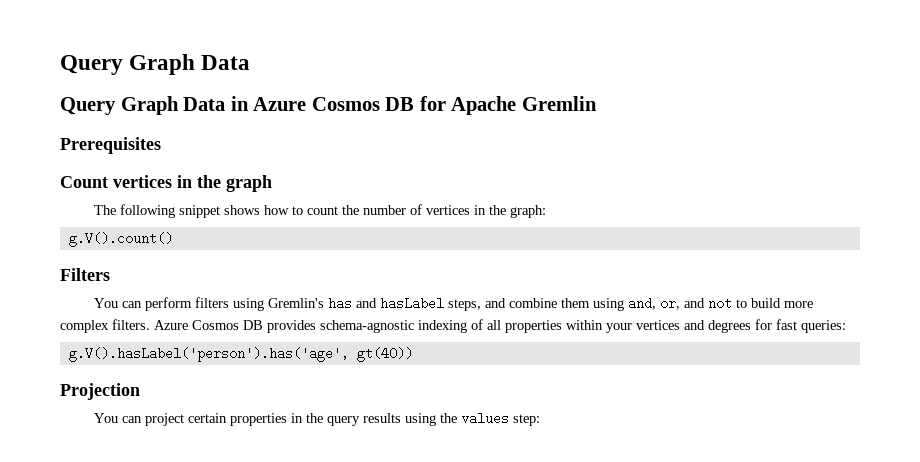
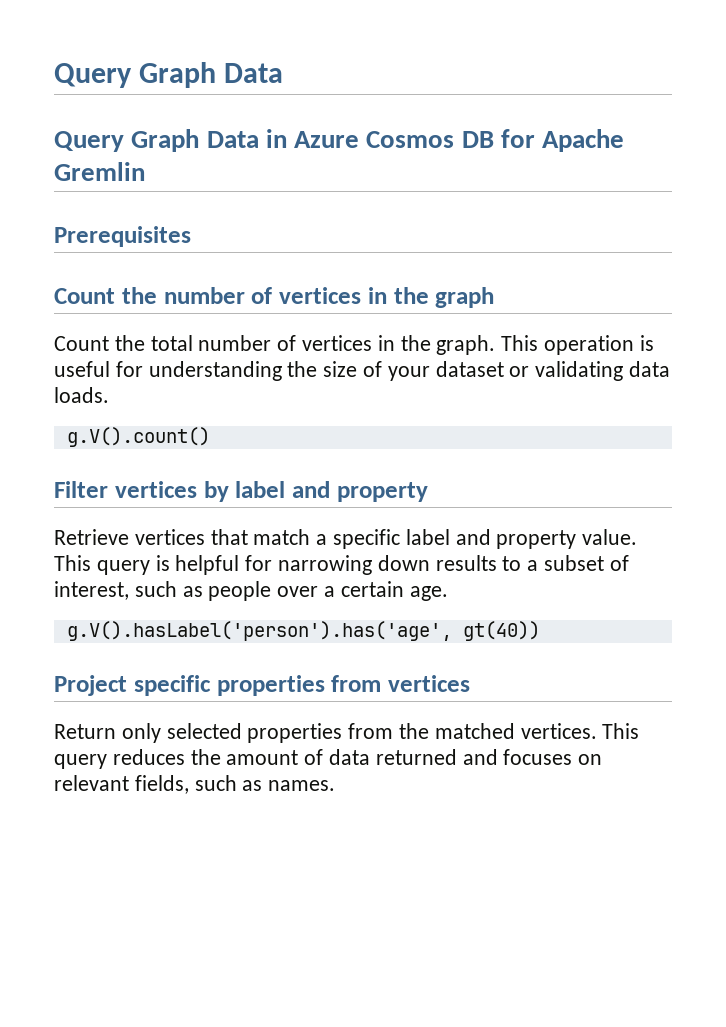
- Count vertices in the graph
- The following snippet shows how to count the number of vertices in the graph:
+ Count the number of vertices in the graph
+ Count the total number of vertices in the graph. This operation is useful for understanding the size of your dataset or validating data loads.
  g.V().count()
- Filters
- You can perform filters using Gremlin's has and hasLabel steps, and combine them using and, or, and not to build more complex filters. Azure Cosmos DB provides schema-agnostic indexing of all properties within your vertices and degrees for fast queries:
+ Filter vertices by label and property
+ Retrieve vertices that match a specific label and property value. This query is helpful for narrowing down results to a subset of interest, such as people over a certain age.
  g.V().hasLabel('person').has('age', gt(40))
- Projection
- You can project certain properties in the query results using the values step:
+ Project specific properties from vertices
+ Return only selected properties from the matched vertices. This query reduces the amount of data returned and focuses on relevant fields, such as names.

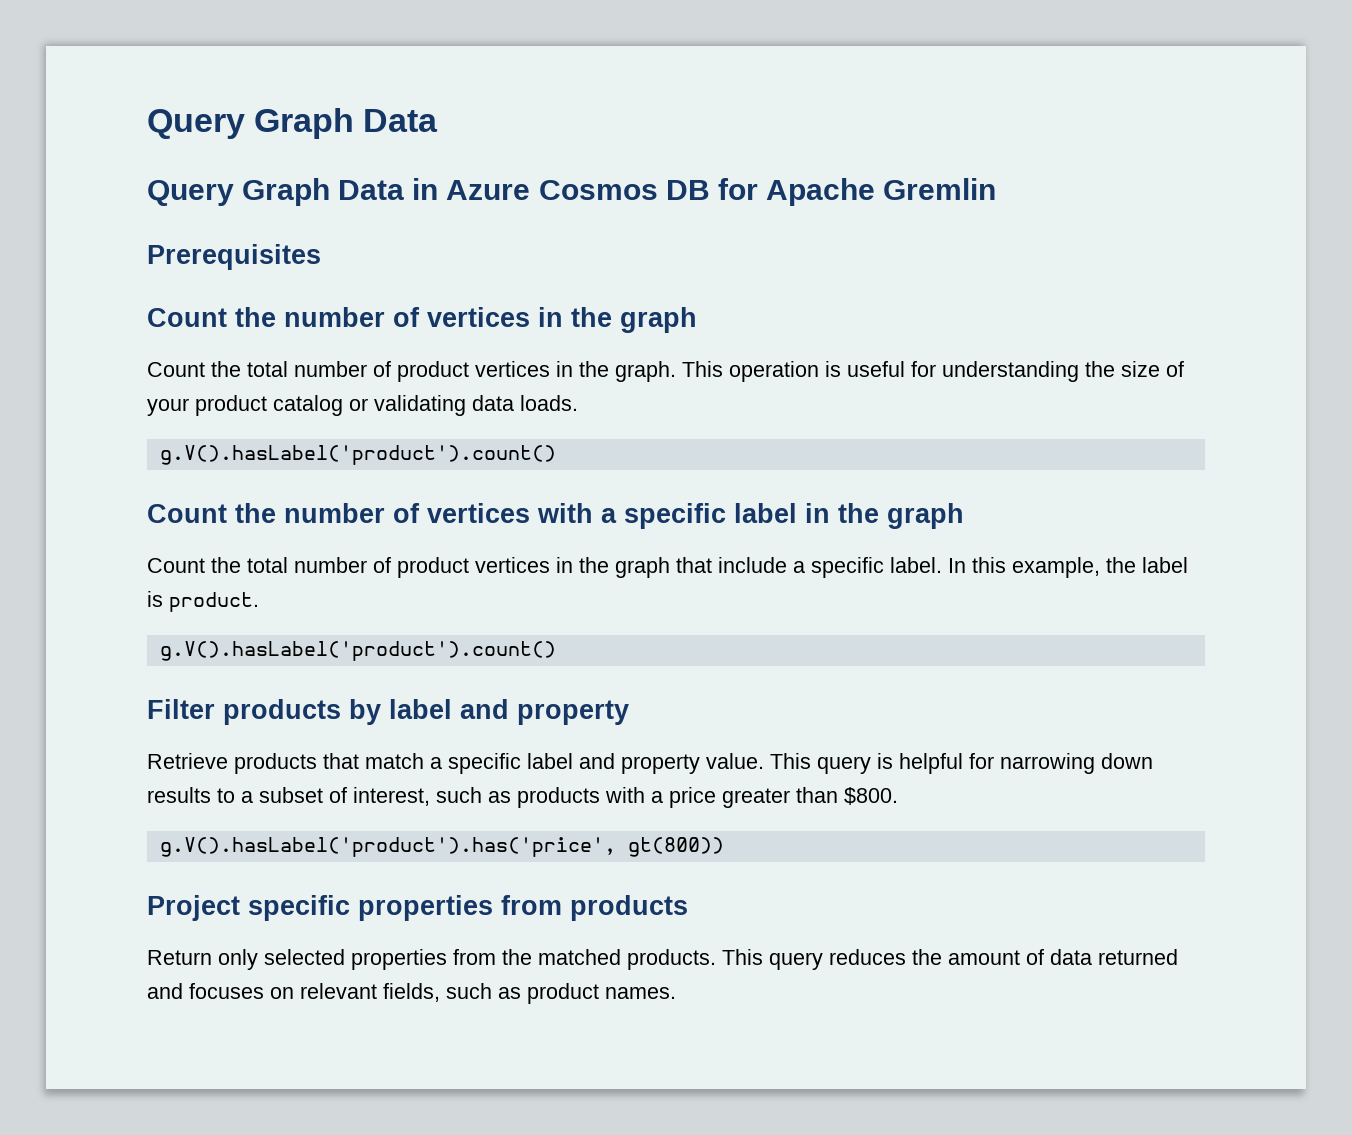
- Count the total number of vertices in the graph.
+ Count the total number of product vertices in the graph.
- This operation is useful for understanding the size of your dataset or validating data loads.
- g.V().count()
+ This operation is useful for understanding the size of your product catalog or validating data loads.
+ g.V().hasLabel('product').count()
+ Count the number of vertices with a specific label in the graph
+ Count the total number of product vertices in the graph that include a specific label. In this example, the label is product.
+ g.V().hasLabel('product').count()
- Filter vertices by label and property
+ Filter products by label and property
- Retrieve vertices that match a specific label and property value.
+ Retrieve products that match a specific label and property value.
- This query is helpful for narrowing down results to a subset of interest, such as people over a certain age.
- g.V().hasLabel('person').has('age', gt(40))
+ This query is helpful for narrowing down results to a subset of interest, such as products with a price greater than $800.
+ g.V().hasLabel('product').has('price', gt(800))
- Project specific properties from vertices
+ Project specific properties from products
- Return only selected properties from the matched vertices.
+ Return only selected properties from the matched products.
- This query reduces the amount of data returned and focuses on relevant fields, such as names.
+ This query reduces the amount of data returned and focuses on relevant fields, such as product names.

